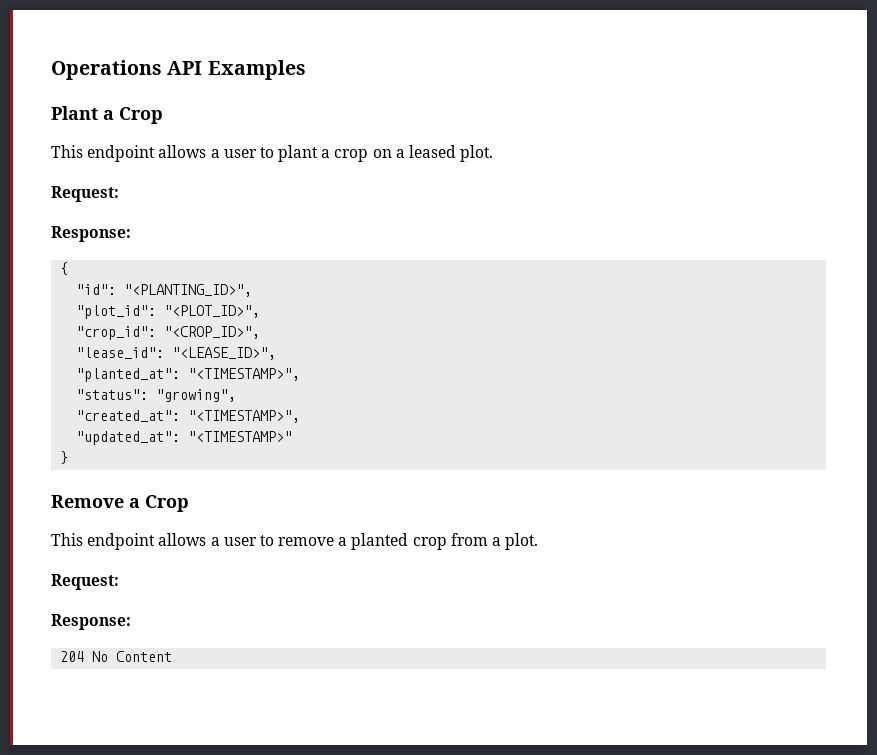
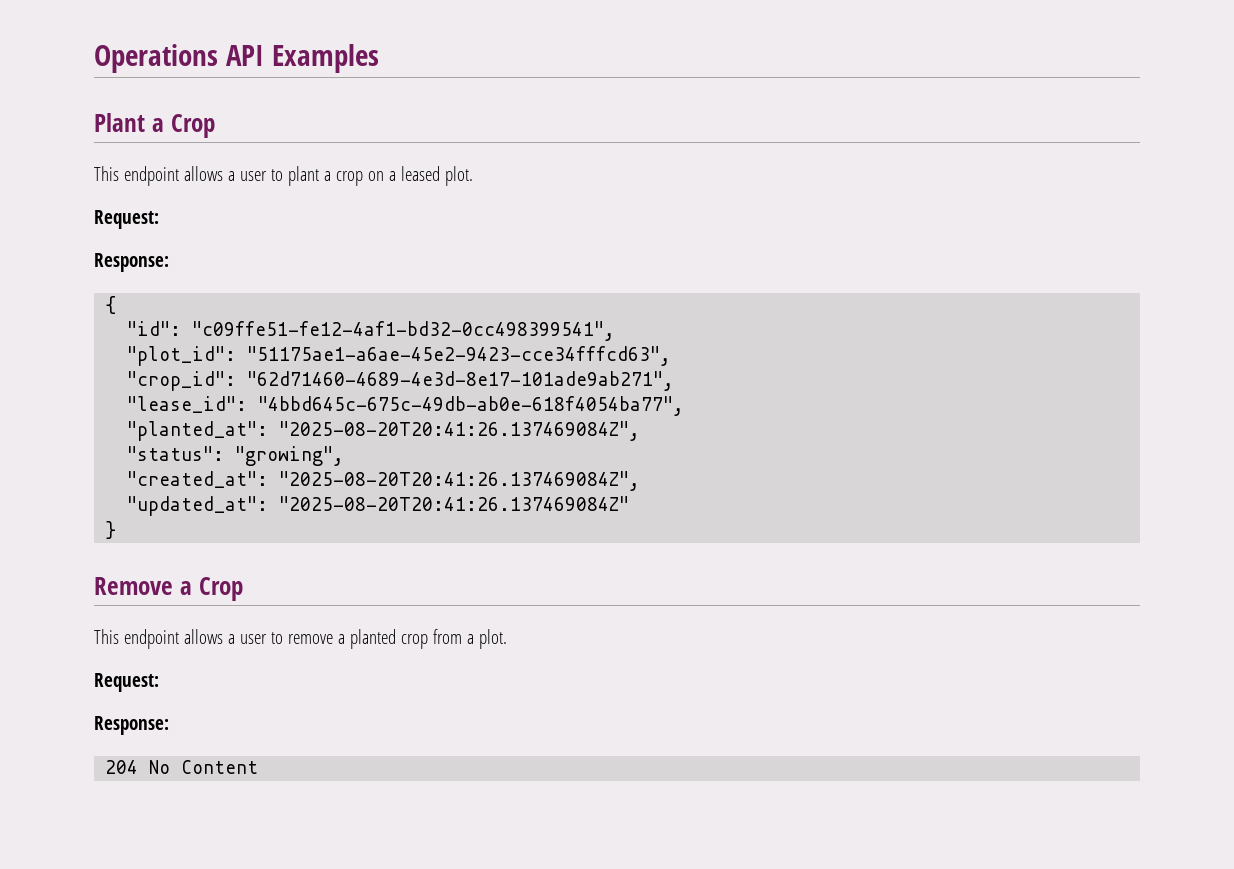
- "id": "<PLANTING_ID>",
+ "id": "c09ffe51-fe12-4af1-bd32-0cc498399541",
- "plot_id": "<PLOT_ID>",
+ "plot_id": "51175ae1-a6ae-45e2-9423-cce34fffcd63",
- "crop_id": "<CROP_ID>",
+ "crop_id": "62d71460-4689-4e3d-8e17-101ade9ab271",
- "lease_id": "<LEASE_ID>",
+ "lease_id": "4bbd645c-675c-49db-ab0e-618f4054ba77",
- "planted_at": "<TIMESTAMP>",
+ "planted_at": "2025-08-20T20:41:26.137469084Z",
- "created_at": "<TIMESTAMP>",
+ "created_at": "2025-08-20T20:41:26.137469084Z",
- "updated_at": "<TIMESTAMP>"
+ "updated_at": "2025-08-20T20:41:26.137469084Z"

